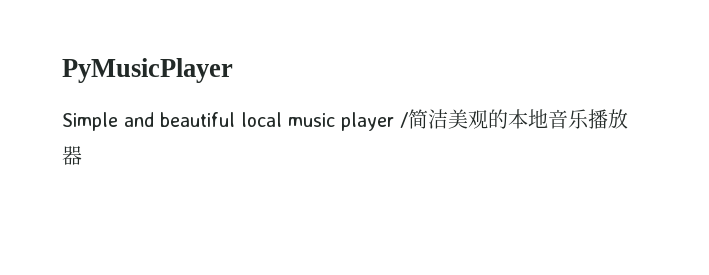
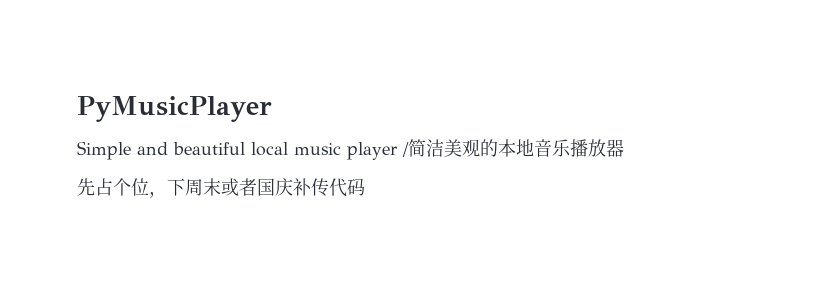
+ 先占个位，下周末或者国庆补传代码

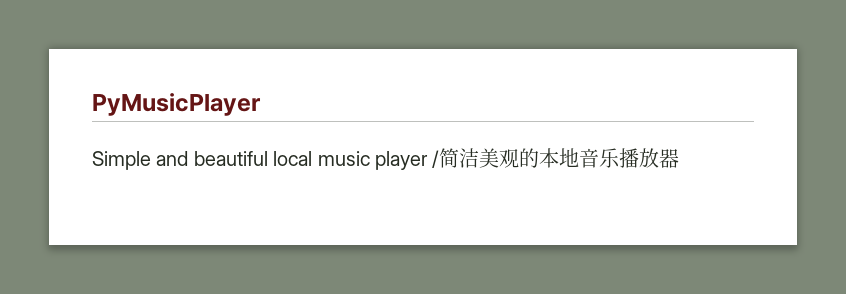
- 先占个位，下周末或者国庆补传代码

